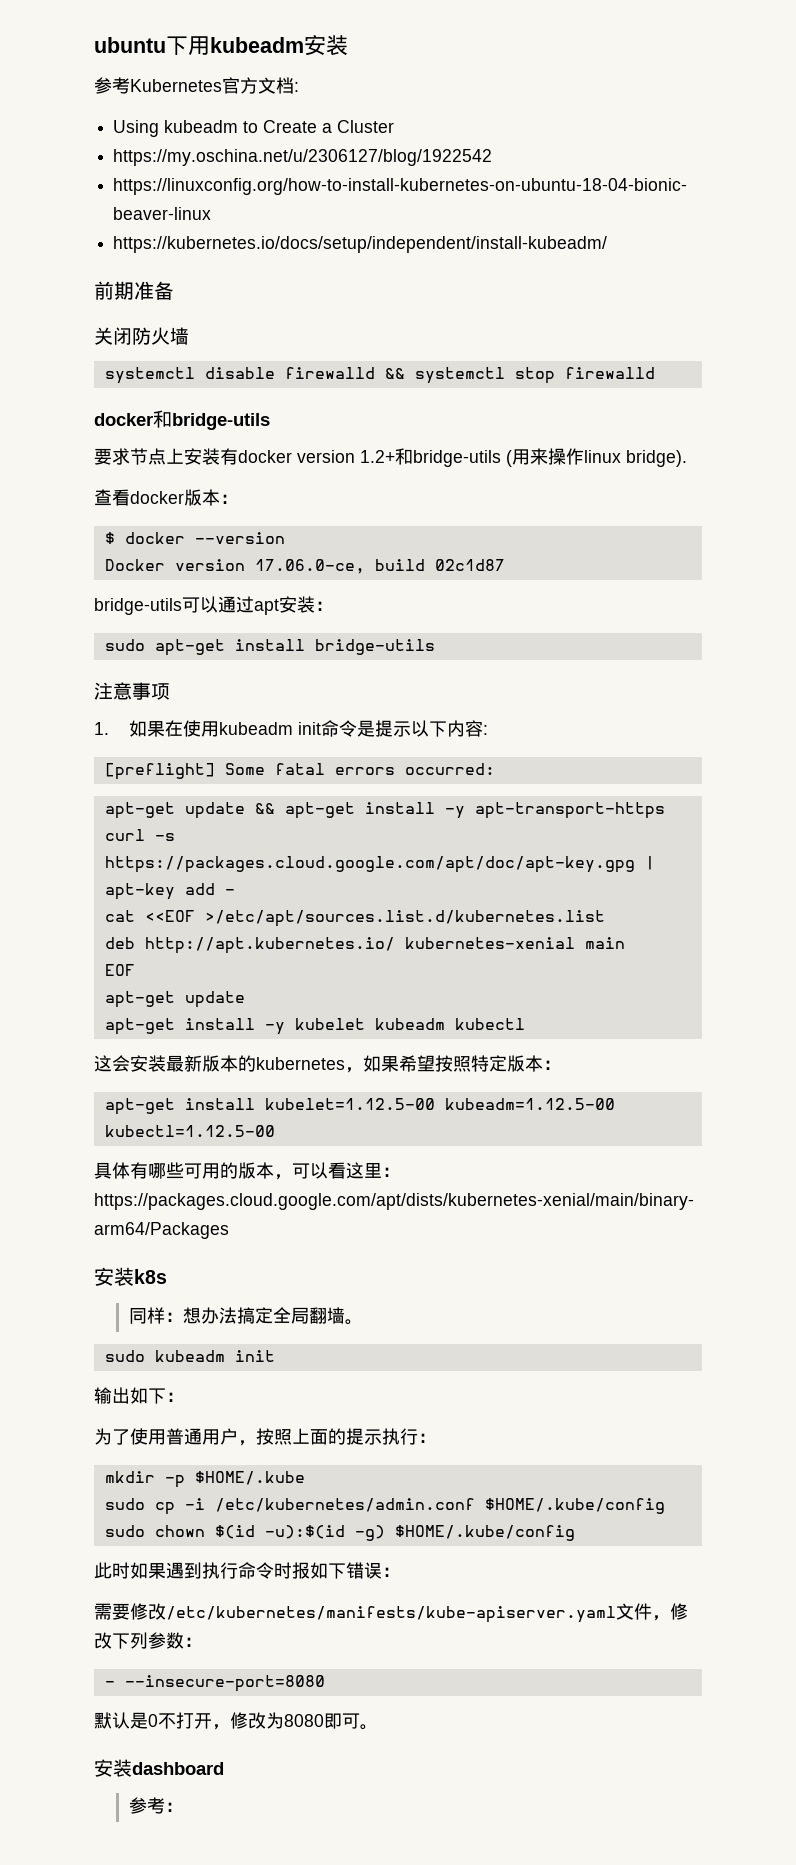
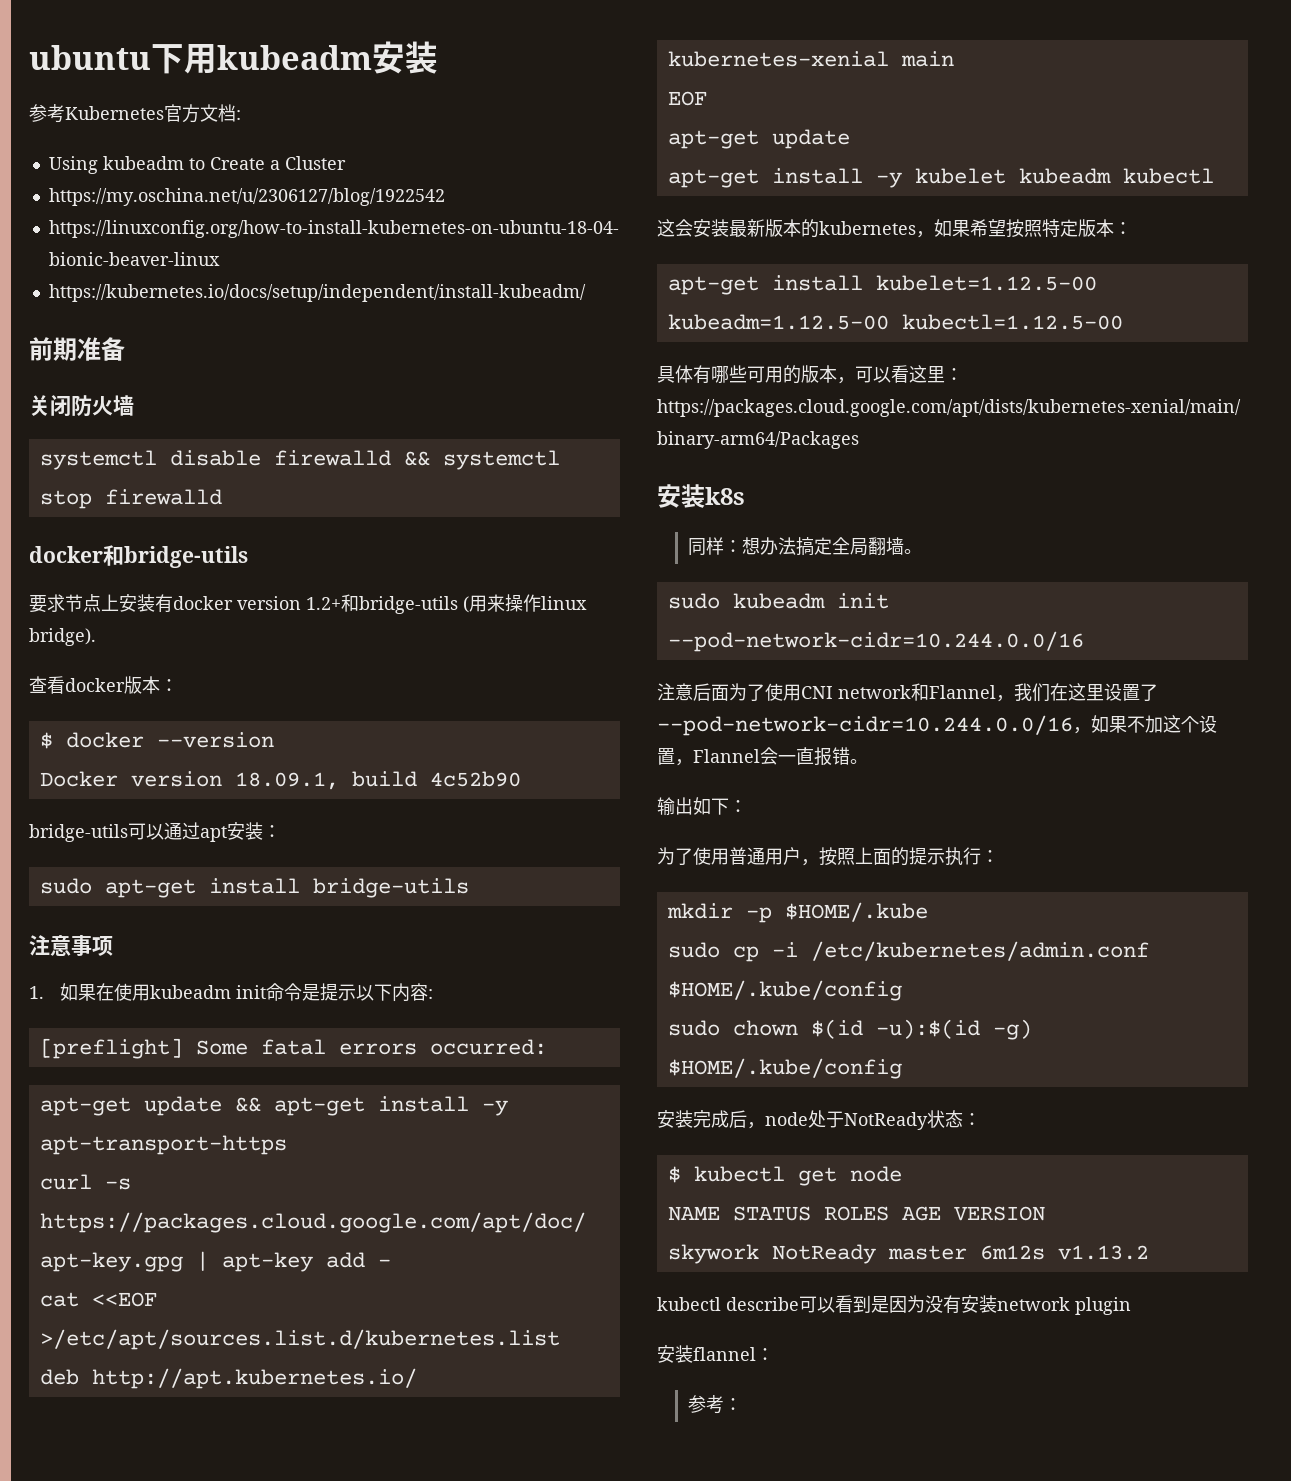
- Docker version 17.06.0-ce, build 02c1d87
+ Docker version 18.09.1, build 4c52b90
- sudo kubeadm init
+ sudo kubeadm init --pod-network-cidr=10.244.0.0/16
+ 注意后面为了使用CNI network和Flannel，我们在这里设置了--pod-network-cidr=10.244.0.0/16，如果不加这个设置，Flannel会一直报错。
- 此时如果遇到执行命令时报如下错误：
- 需要修改/etc/kubernetes/manifests/kube-apiserver.yaml文件，修改下列参数：
- - --insecure-port=8080
- 默认是0不打开，修改为8080即可。
- 安装dashboard
+ 安装完成后，node处于NotReady状态：
+ $ kubectl get node
+ NAME STATUS ROLES AGE VERSION
+ skywork NotReady master 6m12s v1.13.2
+ kubectl describe可以看到是因为没有安装network plugin
+ 安装flannel：

